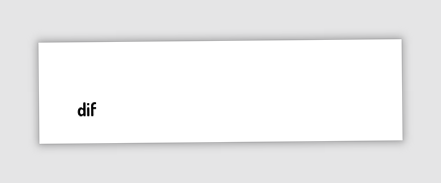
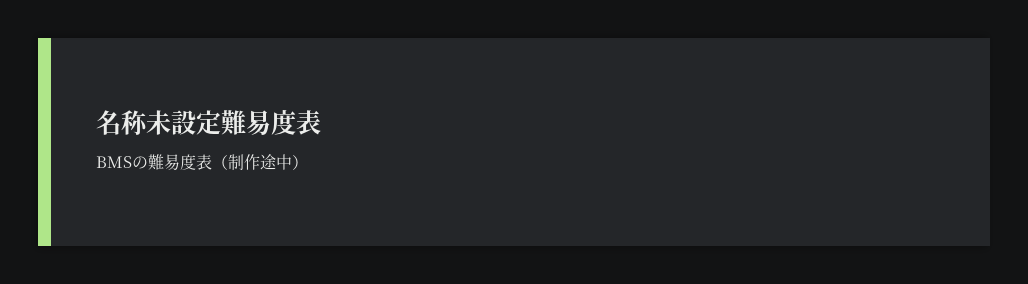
- dif
+ 名称未設定難易度表
+ BMSの難易度表（制作途中）

